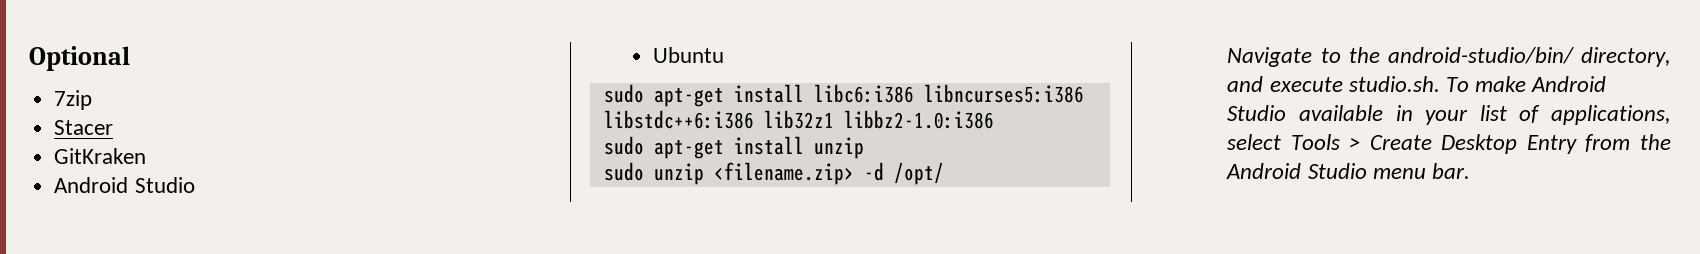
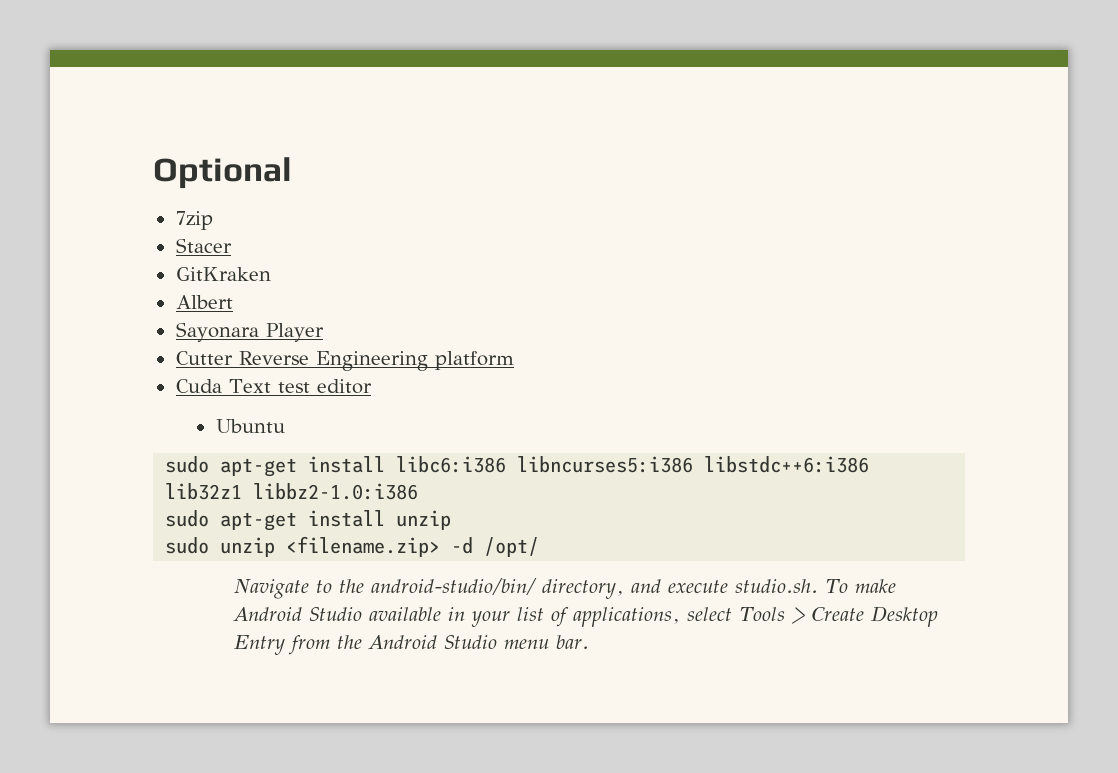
  GitKraken
- Android Studio
+ Albert
+ Sayonara Player
+ Cutter Reverse Engineering platform
+ Cuda Text test editor

